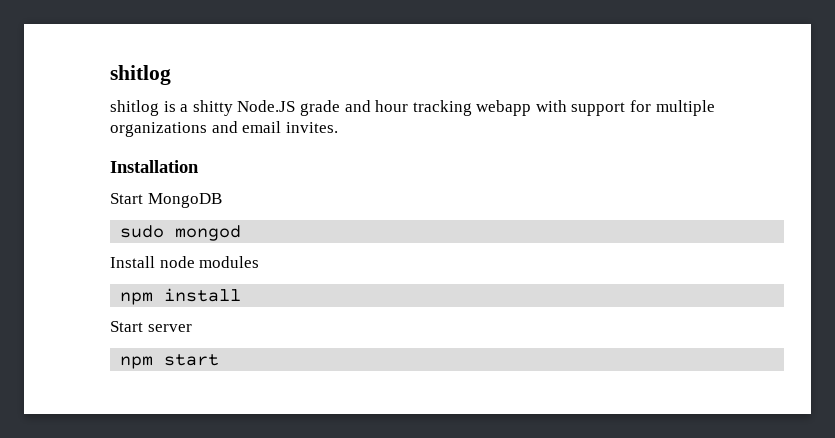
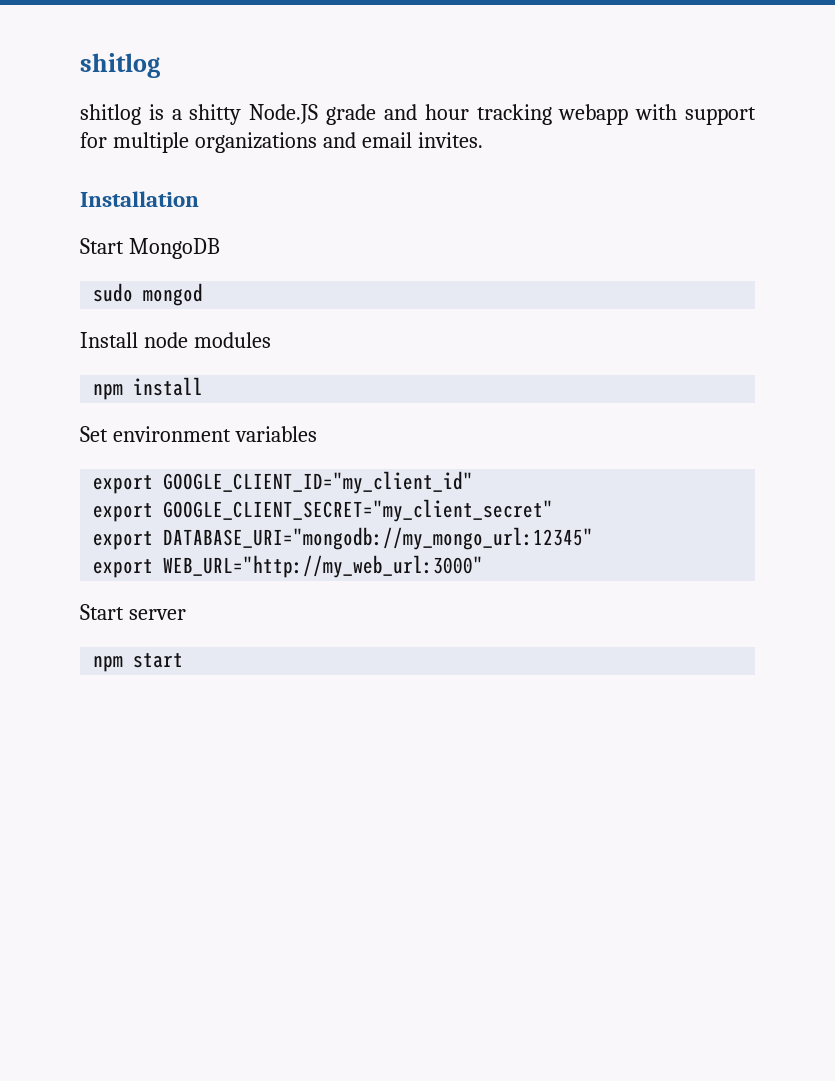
+ Set environment variables
+ export GOOGLE_CLIENT_ID="my_client_id"
+ export GOOGLE_CLIENT_SECRET="my_client_secret"
+ export DATABASE_URI="mongodb://my_mongo_url:12345"
+ export WEB_URL="http://my_web_url:3000"

